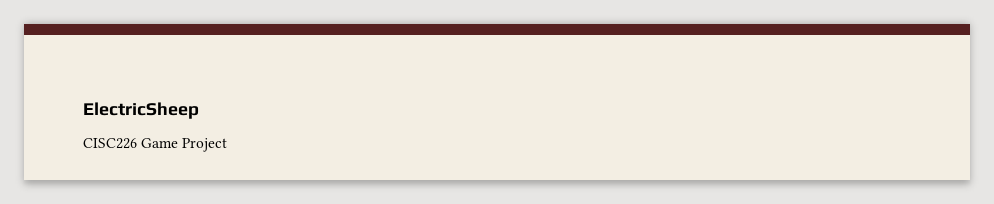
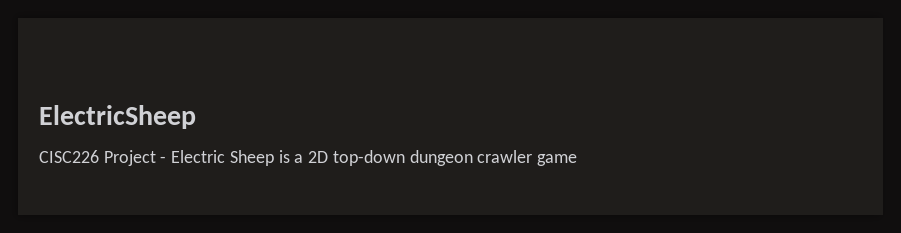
- CISC226 Game Project
+ CISC226 Project - Electric Sheep is a 2D top-down dungeon crawler game

